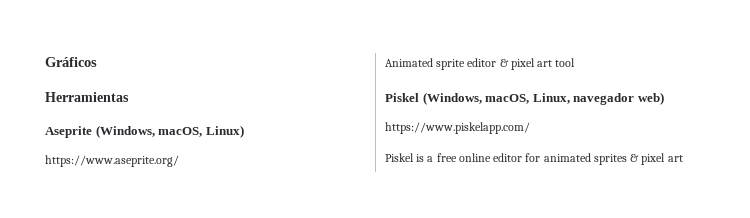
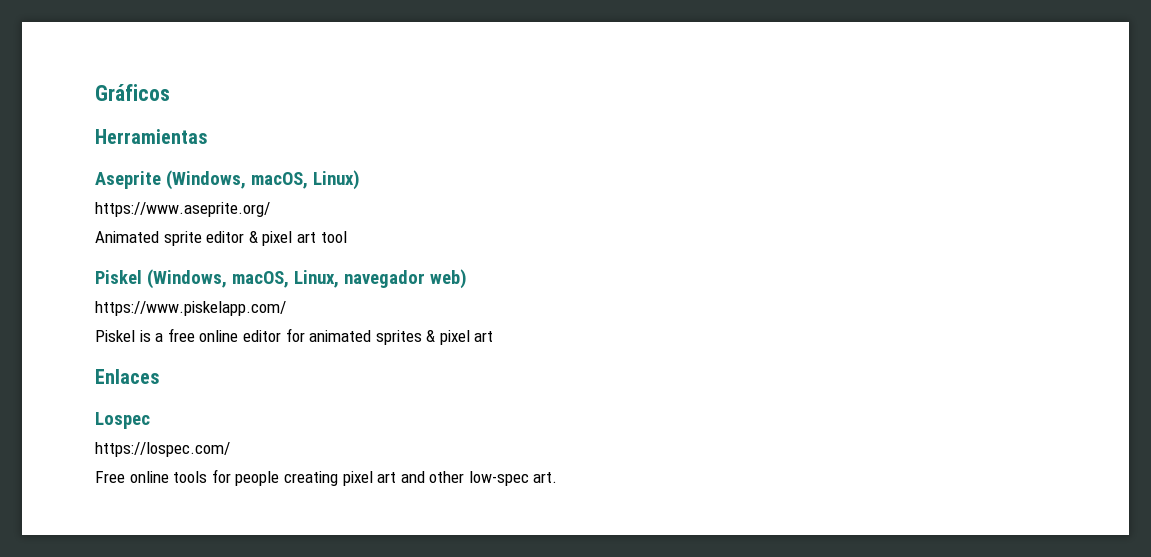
+ Enlaces
+ Lospec
+ https://lospec.com/
+ Free online tools for people creating pixel art and other low-spec art.

